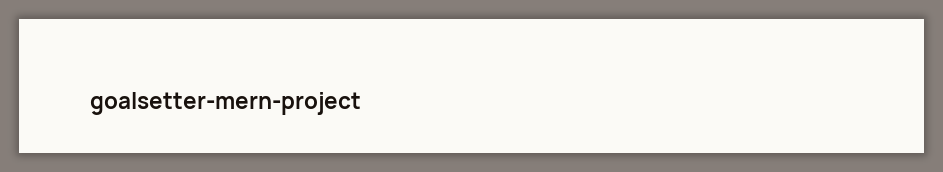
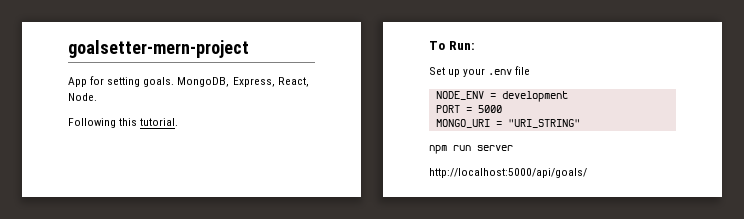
+ App for setting goals. MongoDB, Express, React, Node.
+ Following this tutorial.
+ To Run:
+ Set up your .env file
+ NODE_ENV = development
+ PORT = 5000
+ MONGO_URI = "URI_STRING"
+ npm run server
+ http://localhost:5000/api/goals/

